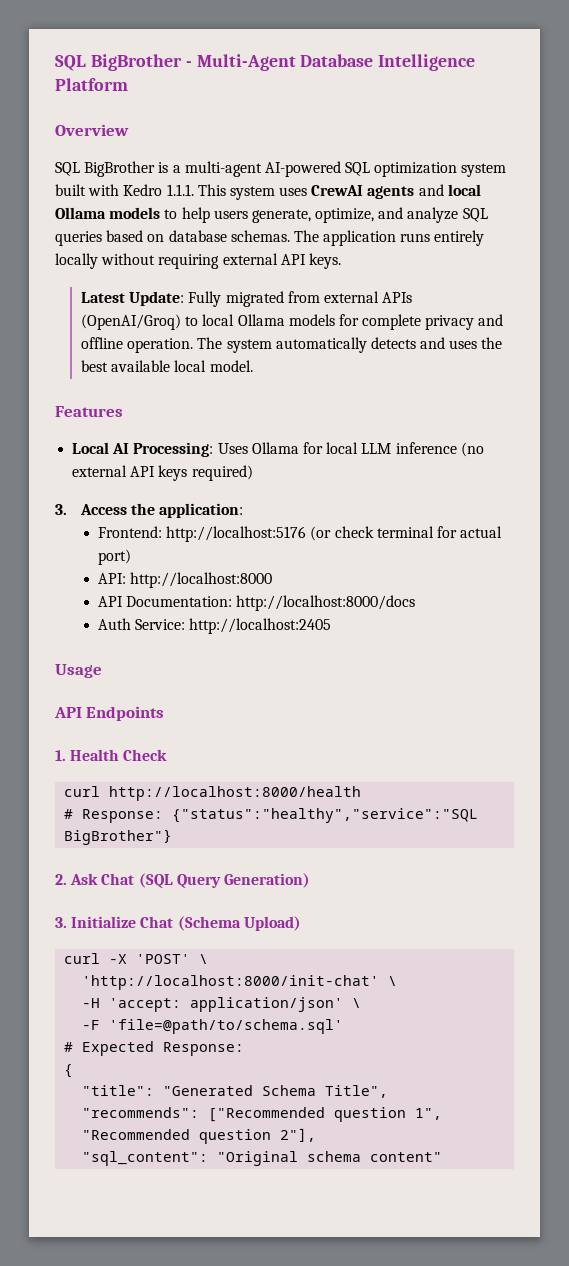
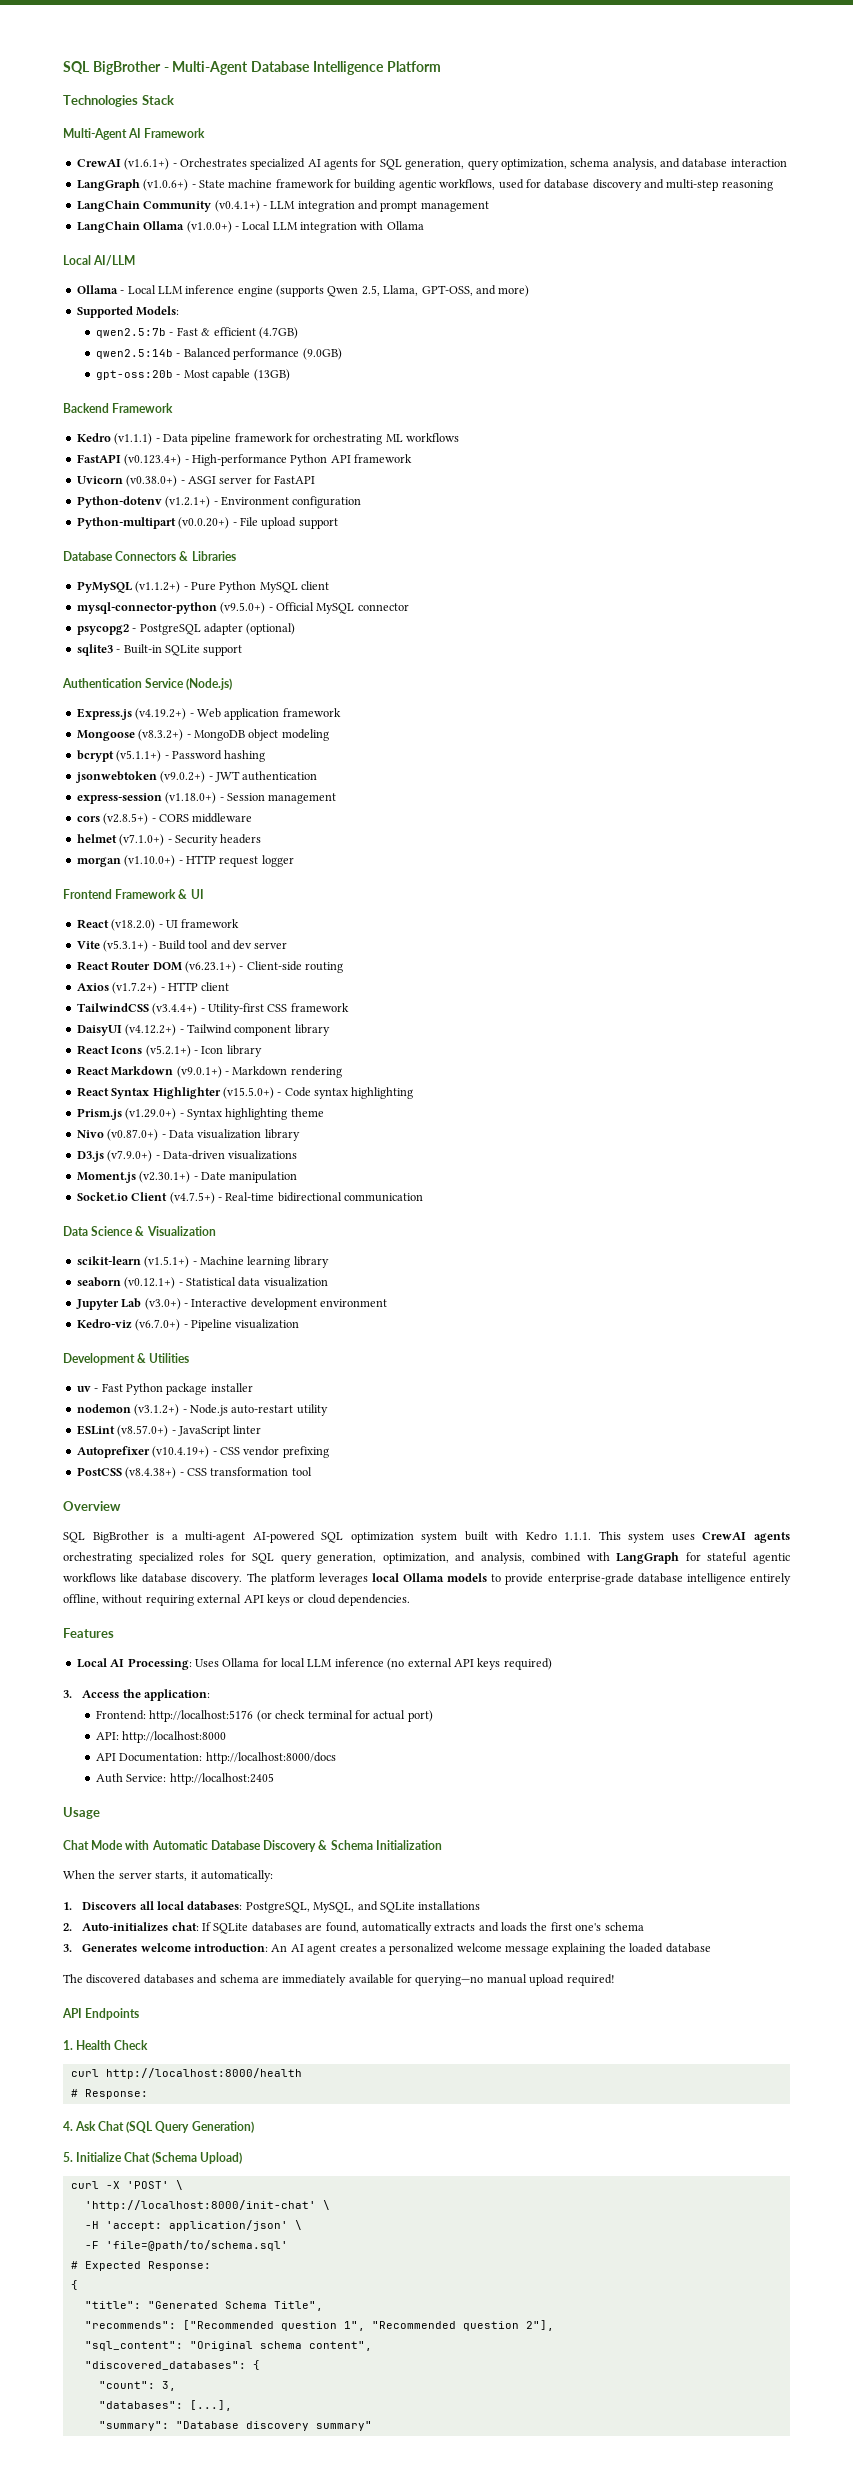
+ Technologies Stack
+ Multi-Agent AI Framework
+ CrewAI (v1.6.1+) - Orchestrates specialized AI agents for SQL generation, query optimization, schema analysis, and database interaction
+ LangGraph (v1.0.6+) - State machine framework for building agentic workflows, used for database discovery and multi-step reasoning
+ LangChain Community (v0.4.1+) - LLM integration and prompt management
+ LangChain Ollama (v1.0.0+) - Local LLM integration with Ollama
+ Local AI/LLM
+ Ollama - Local LLM inference engine (supports Qwen 2.5, Llama, GPT-OSS, and more)
+ Supported Models:
+ qwen2.5:7b - Fast & efficient (4.7GB)
+ qwen2.5:14b - Balanced performance (9.0GB)
+ gpt-oss:20b - Most capable (13GB)
+ Backend Framework
+ Kedro (v1.1.1) - Data pipeline framework for orchestrating ML workflows
+ FastAPI (v0.123.4+) - High-performance Python API framework
+ Uvicorn (v0.38.0+) - ASGI server for FastAPI
+ Python-dotenv (v1.2.1+) - Environment configuration
+ Python-multipart (v0.0.20+) - File upload support
+ Database Connectors & Libraries
+ PyMySQL (v1.1.2+) - Pure Python MySQL client
+ mysql-connector-python (v9.5.0+) - Official MySQL connector
+ psycopg2 - PostgreSQL adapter (optional)
+ sqlite3 - Built-in SQLite support
+ Authentication Service (Node.js)
+ Express.js (v4.19.2+) - Web application framework
+ Mongoose (v8.3.2+) - MongoDB object modeling
+ bcrypt (v5.1.1+) - Password hashing
+ jsonwebtoken (v9.0.2+) - JWT authentication
+ express-session (v1.18.0+) - Session management
+ cors (v2.8.5+) - CORS middleware
+ helmet (v7.1.0+) - Security headers
+ morgan (v1.10.0+) - HTTP request logger
+ Frontend Framework & UI
+ React (v18.2.0) - UI framework
+ Vite (v5.3.1+) - Build tool and dev server
+ React Router DOM (v6.23.1+) - Client-side routing
+ Axios (v1.7.2+) - HTTP client
+ TailwindCSS (v3.4.4+) - Utility-first CSS framework
+ DaisyUI (v4.12.2+) - Tailwind component library
+ React Icons (v5.2.1+) - Icon library
+ React Markdown (v9.0.1+) - Markdown rendering
+ React Syntax Highlighter (v15.5.0+) - Code syntax highlighting
+ Prism.js (v1.29.0+) - Syntax highlighting theme
+ Nivo (v0.87.0+) - Data visualization library
+ D3.js (v7.9.0+) - Data-driven visualizations
+ Moment.js (v2.30.1+) - Date manipulation
+ Socket.io Client (v4.7.5+) - Real-time bidirectional communication
+ Data Science & Visualization
+ scikit-learn (v1.5.1+) - Machine learning library
+ seaborn (v0.12.1+) - Statistical data visualization
+ Jupyter Lab (v3.0+) - Interactive development environment
+ Kedro-viz (v6.7.0+) - Pipeline visualization
+ Development & Utilities
+ uv - Fast Python package installer
+ nodemon (v3.1.2+) - Node.js auto-restart utility
+ ESLint (v8.57.0+) - JavaScript linter
+ Autoprefixer (v10.4.19+) - CSS vendor prefixing
+ PostCSS (v8.4.38+) - CSS transformation tool
- SQL BigBrother is a multi-agent AI-powered SQL optimization system built with Kedro 1.1.1. This system uses CrewAI agents and local Ollama models to help users generate, optimize, and analyze SQL queries based on database schemas. The application runs entirely locally without requiring external API keys.
- Latest Update: Fully migrated from external APIs (OpenAI/Groq) to local Ollama models for complete privacy and offline operation. The system automatically detects and uses the best available local model.
+ SQL BigBrother is a multi-agent AI-powered SQL optimization system built with Kedro 1.1.1. This system uses CrewAI agents orchestrating specialized roles for SQL query generation, optimization, and analysis, combined with LangGraph for stateful agentic workflows like database discovery. The platform leverages local Ollama models to provide enterprise-grade database intelligence entirely offline, without requiring external API keys or cloud dependencies.
+ Chat Mode with Automatic Database Discovery & Schema Initialization
+ When the server starts, it automatically:
+ 1. Discovers all local databases: PostgreSQL, MySQL, and SQLite installations
+ 2. Auto-initializes chat: If SQLite databases are found, automatically extracts and loads the first one's schema
+ 3. Generates welcome introduction: An AI agent creates a personalized welcome message explaining the loaded database
+ The discovered databases and schema are immediately available for querying—no manual upload required!
- # Response: {"status":"healthy","service":"SQL BigBrother"}
- 2. Ask Chat (SQL Query Generation)
+ # Response:
+ 4. Ask Chat (SQL Query Generation)
- 3. Initialize Chat (Schema Upload)
+ 5. Initialize Chat (Schema Upload)
- "sql_content": "Original schema content"
+ "sql_content": "Original schema content",
+ "discovered_databases": {
+ "count": 3,
+ "databases": [...],
+ "summary": "Database discovery summary"

